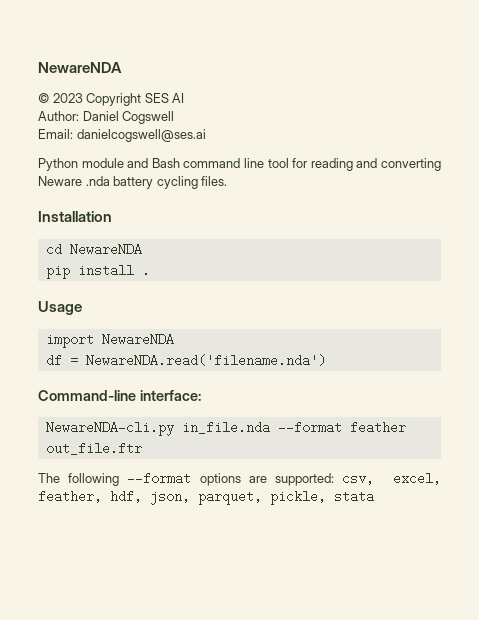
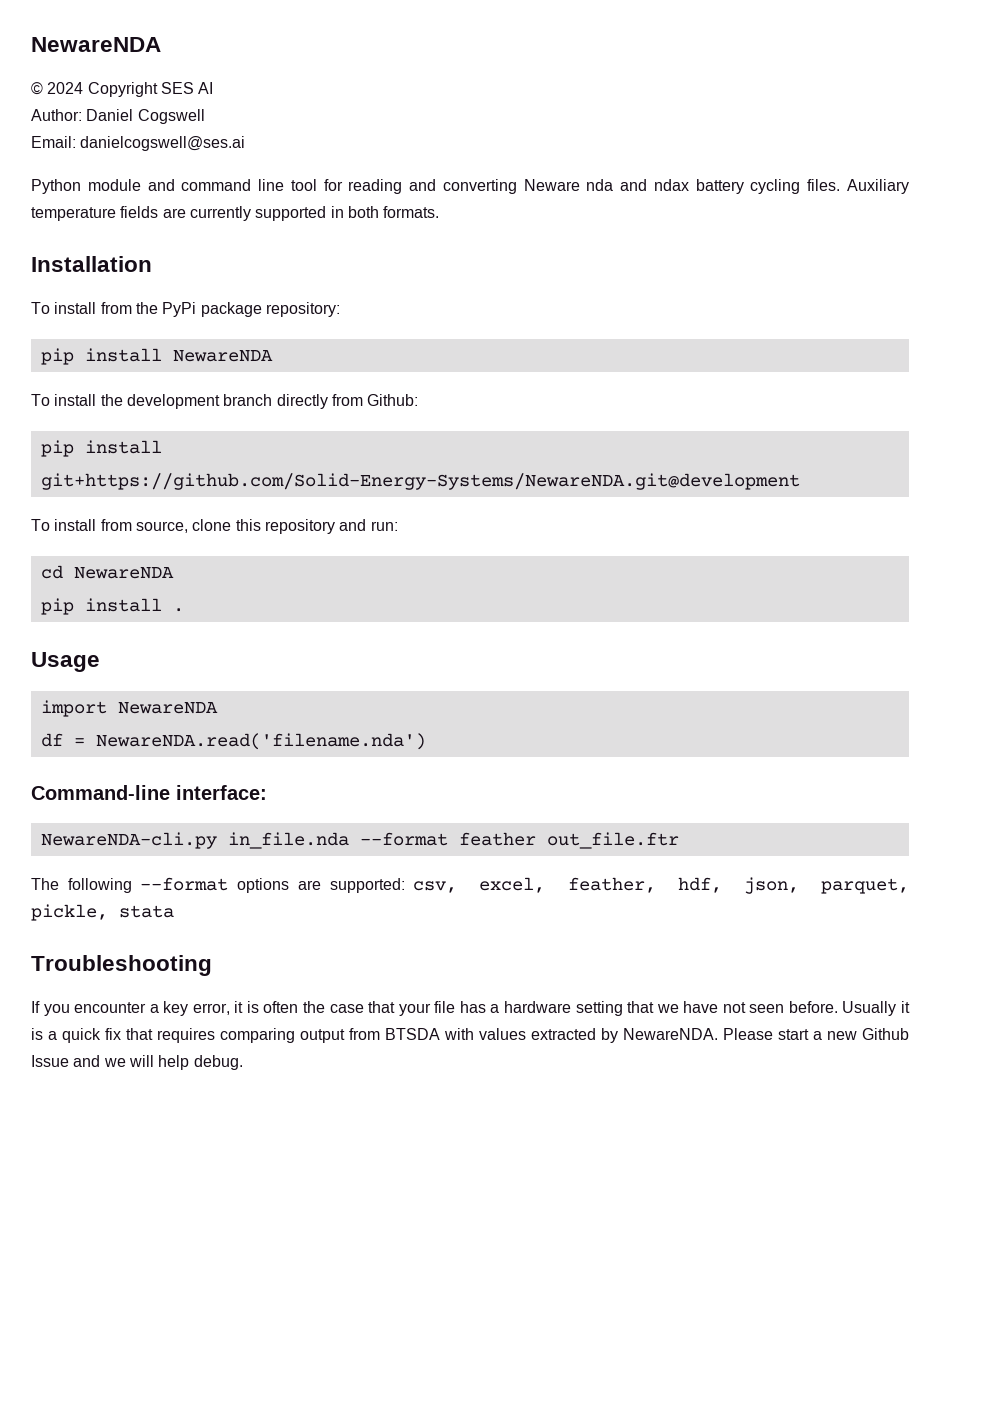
- © 2023 Copyright SES AI
+ © 2024 Copyright SES AI
- Python module and Bash command line tool for reading and converting Neware .nda battery cycling files.
+ Python module and command line tool for reading and converting Neware nda and ndax battery cycling files. Auxiliary temperature fields are currently supported in both formats.
  Installation
+ To install from the PyPi package repository:
+ pip install NewareNDA
+ To install the development branch directly from Github:
+ pip install git+https://github.com/Solid-Energy-Systems/NewareNDA.git@development
+ To install from source, clone this repository and run:
+ Troubleshooting
+ If you encounter a key error, it is often the case that your file has a hardware setting that we have not seen before. Usually it is a quick fix that requires comparing output from BTSDA with values extracted by NewareNDA. Please start a new Github Issue and we will help debug.

